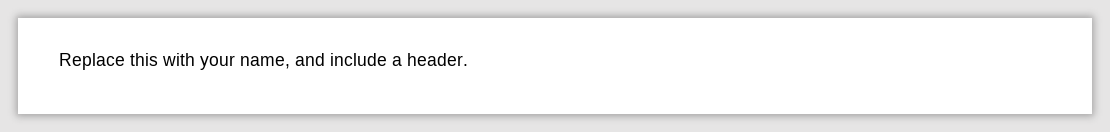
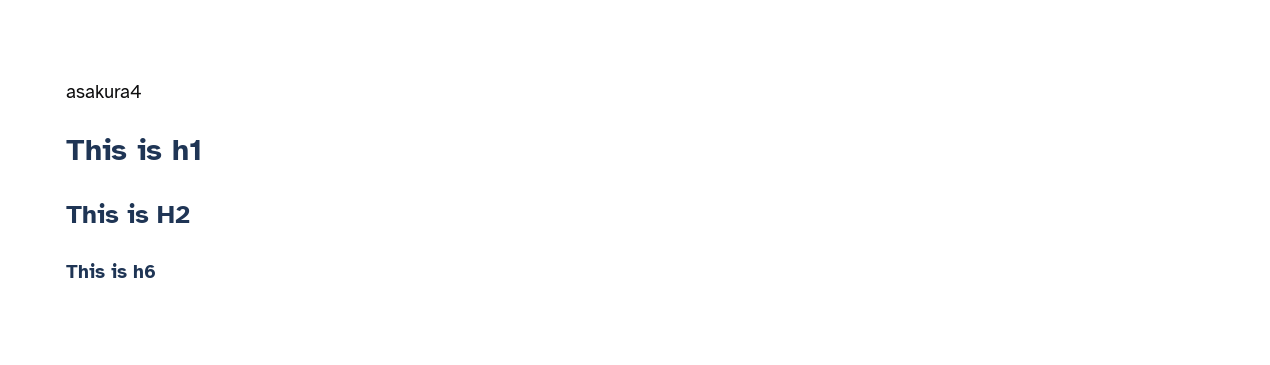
- Replace this with your name, and include a header.
+ asakura4
+ This is h1
+ This is H2
+ This is h6

